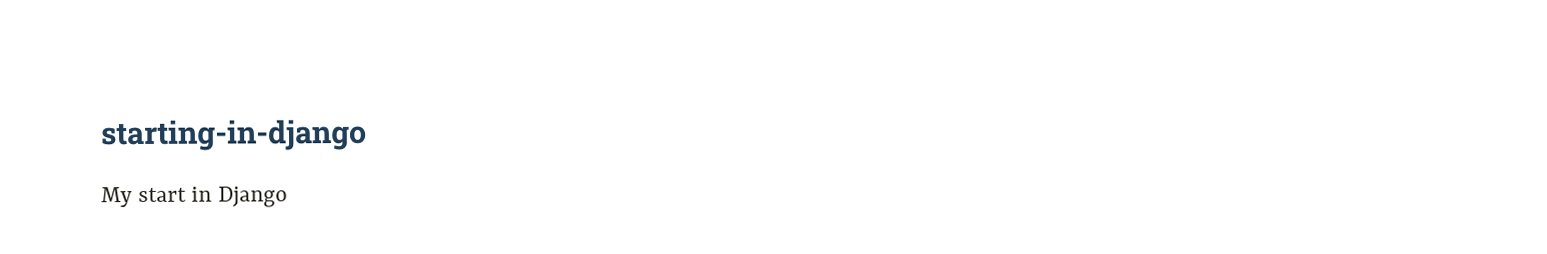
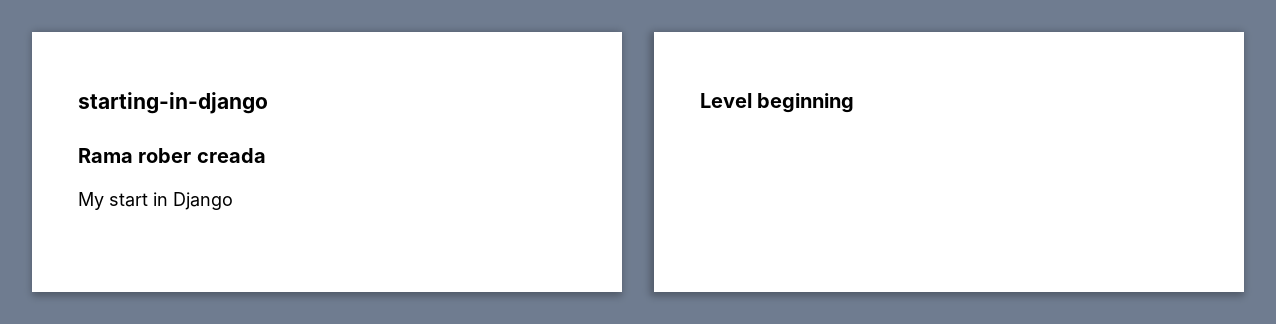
+ Rama rober creada
+ Level beginning

